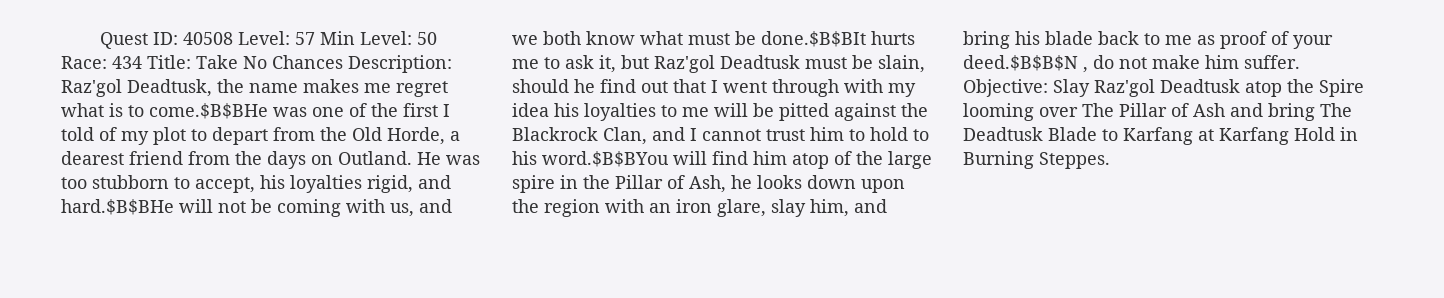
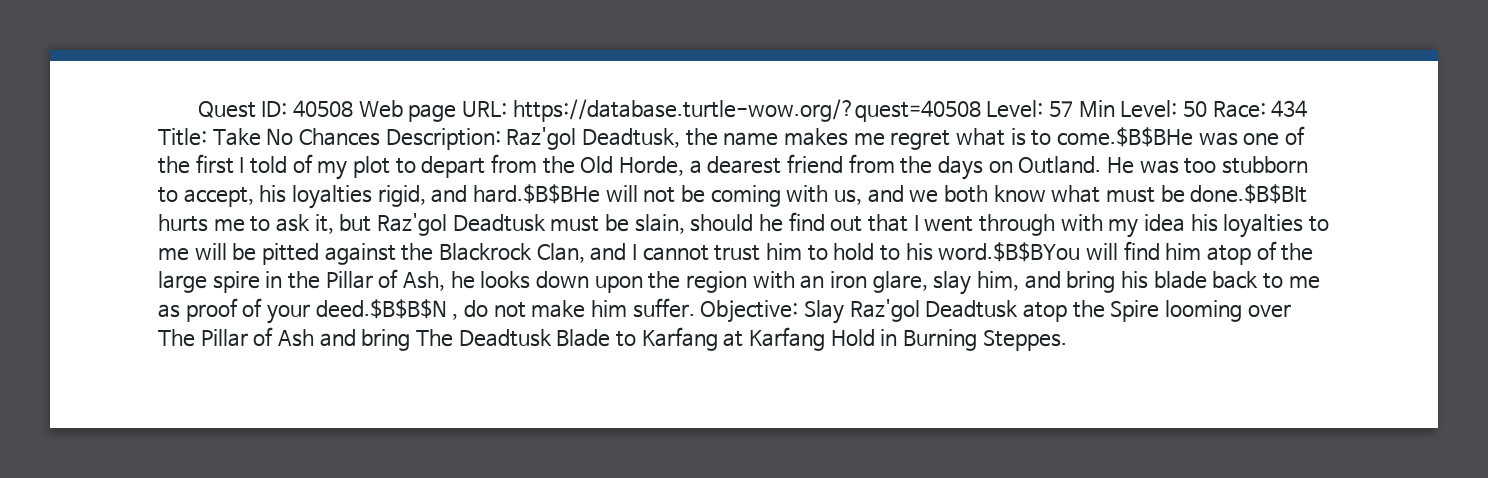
- Quest ID: 40508 Level: 57 Min Level: 50 Race: 434 Title: Take No Chances Description: Raz'gol Deadtusk, the name makes me regret what is to come.$B$BHe was one of the first I told of my plot to depart from the Old Horde, a dearest friend from the days on Outland.
+ Quest ID: 40508 Web page URL: https://database.turtle-wow.org/?quest=40508 Level: 57 Min Level: 50 Race: 434 Title: Take No Chances Description: Raz'gol Deadtusk, the name makes me regret what is to come.$B$BHe was one of the first I told of my plot to depart from the Old Horde, a dearest friend from the days on Outland.

